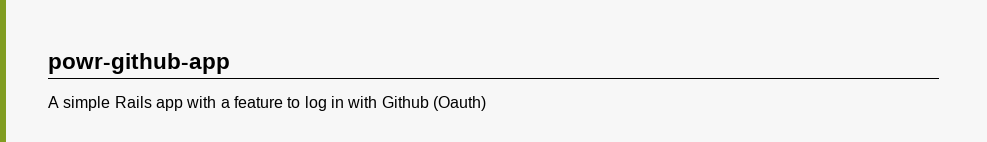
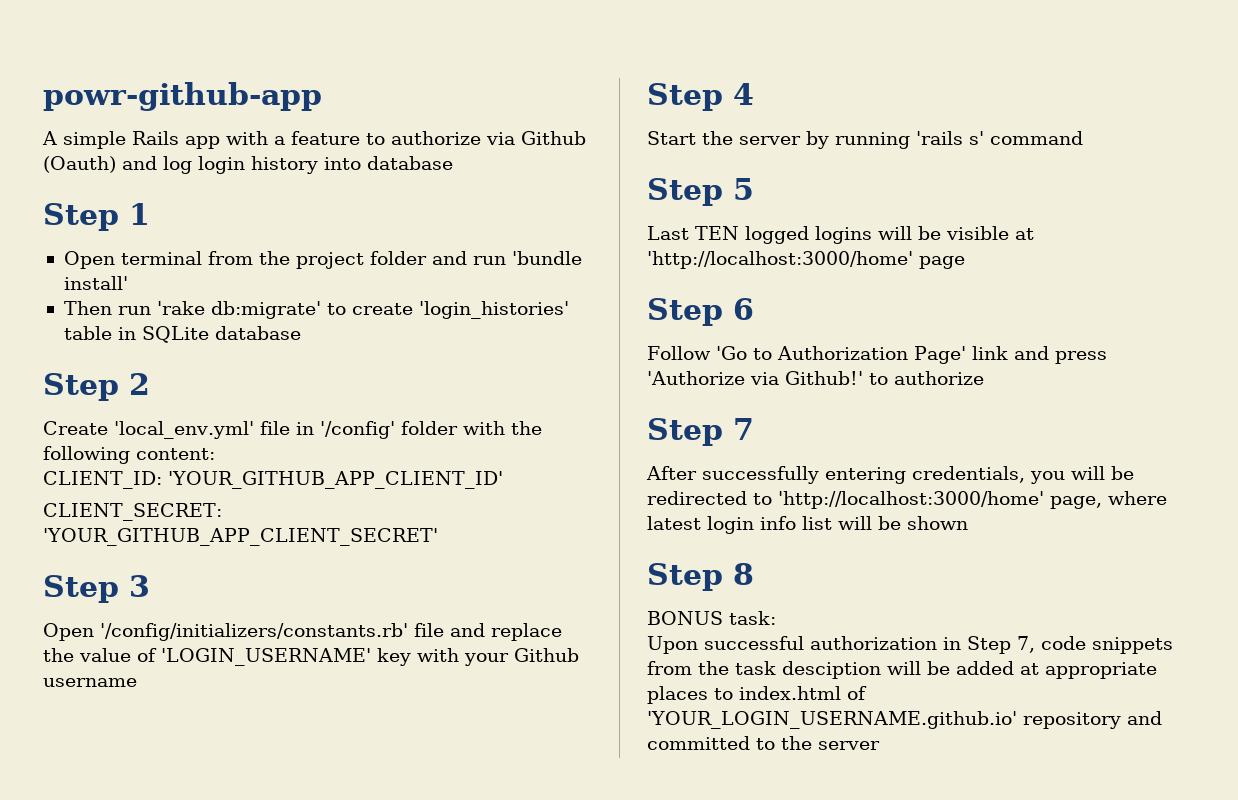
- A simple Rails app with a feature to log in with Github (Oauth)
+ A simple Rails app with a feature to authorize via Github (Oauth) and log login history into database
+ Step 1
+ Open terminal from the project folder and run 'bundle install'
+ Then run 'rake db:migrate' to create 'login_histories' table in SQLite database
+ Step 2
+ Create 'local_env.yml' file in '/config' folder with the following content:
+ CLIENT_ID: 'YOUR_GITHUB_APP_CLIENT_ID'
+ CLIENT_SECRET: 'YOUR_GITHUB_APP_CLIENT_SECRET'
+ Step 3
+ Open '/config/initializers/constants.rb' file and replace the value of 'LOGIN_USERNAME' key with your Github username
+ Step 4
+ Start the server by running 'rails s' command
+ Step 5
+ Last TEN logged logins will be visible at 'http://localhost:3000/home' page
+ Step 6
+ Follow 'Go to Authorization Page' link and press 'Authorize via Github!' to authorize
+ Step 7
+ After successfully entering credentials, you will be redirected to 'http://localhost:3000/home' page, where latest login info list will be shown
+ Step 8
+ BONUS task:
+ Upon successful authorization in Step 7, code snippets from the task desciption will be added at appropriate places to index.html of 'YOUR_LOGIN_USERNAME.github.io' repository and committed to the server

